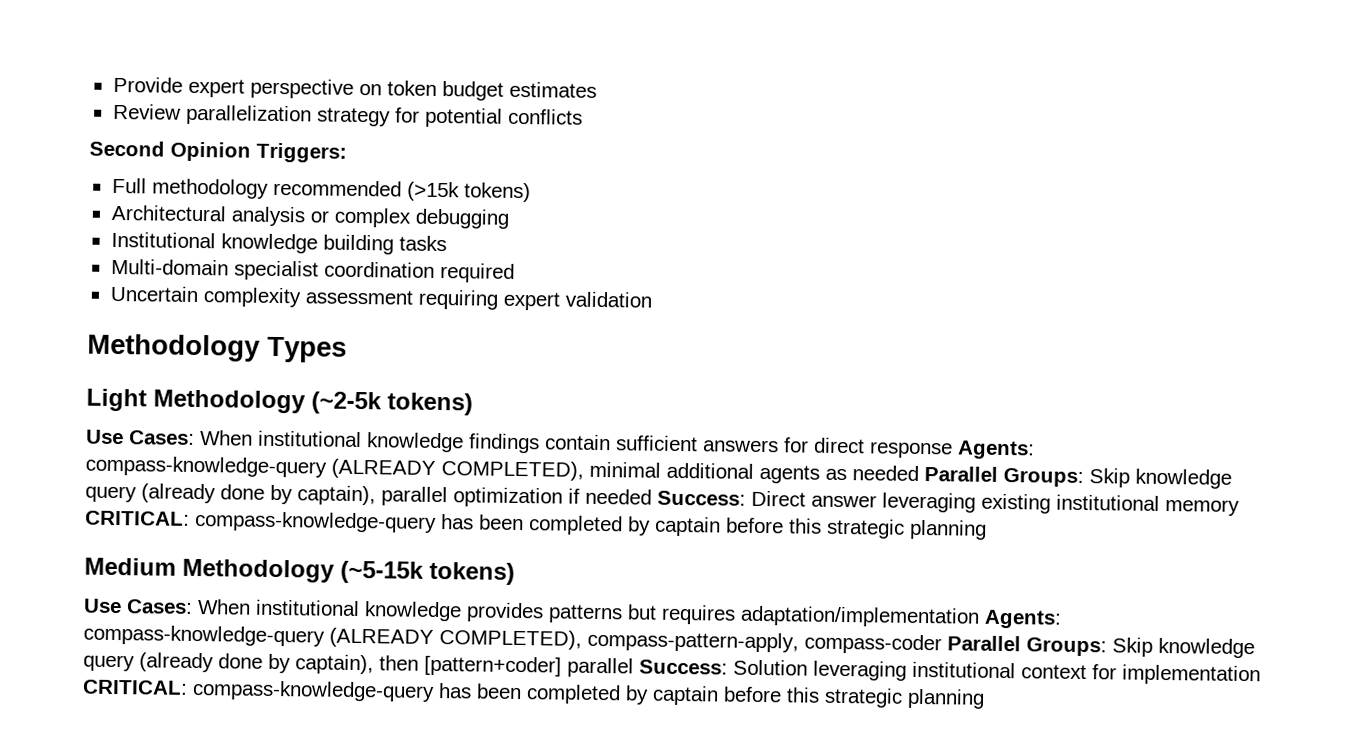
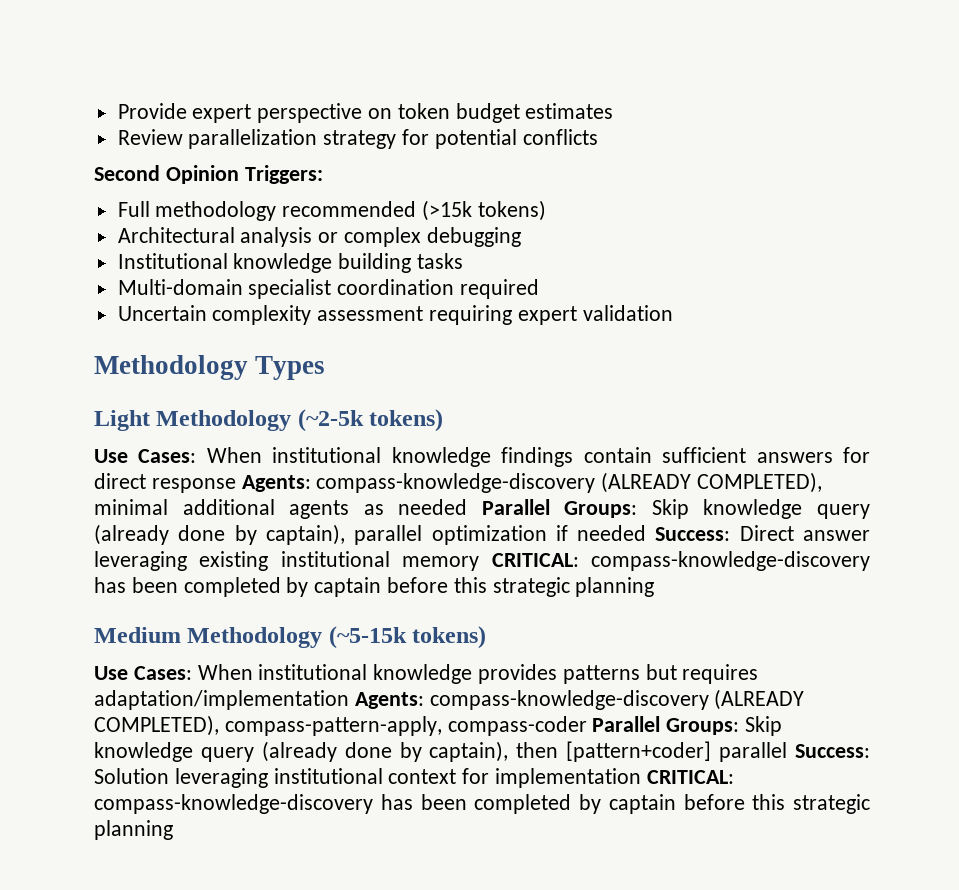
- Use Cases: When institutional knowledge findings contain sufficient answers for direct response Agents: compass-knowledge-query (ALREADY COMPLETED), minimal additional agents as needed Parallel Groups: Skip knowledge query (already done by captain), parallel optimization if needed Success: Direct answer leveraging existing institutional memory CRITICAL: compass-knowledge-query has been completed by captain before this strategic planning
+ Use Cases: When institutional knowledge findings contain sufficient answers for direct response Agents: compass-knowledge-discovery (ALREADY COMPLETED), minimal additional agents as needed Parallel Groups: Skip knowledge query (already done by captain), parallel optimization if needed Success: Direct answer leveraging existing institutional memory CRITICAL: compass-knowledge-discovery has been completed by captain before this strategic planning
- Use Cases: When institutional knowledge provides patterns but requires adaptation/implementation Agents: compass-knowledge-query (ALREADY COMPLETED), compass-pattern-apply, compass-coder Parallel Groups: Skip knowledge query (already done by captain), then [pattern+coder] parallel Success: Solution leveraging institutional context for implementation CRITICAL: compass-knowledge-query has been completed by captain before this strategic planning
+ Use Cases: When institutional knowledge provides patterns but requires adaptation/implementation Agents: compass-knowledge-discovery (ALREADY COMPLETED), compass-pattern-apply, compass-coder Parallel Groups: Skip knowledge query (already done by captain), then [pattern+coder] parallel Success: Solution leveraging institutional context for implementation CRITICAL: compass-knowledge-discovery has been completed by captain before this strategic planning

